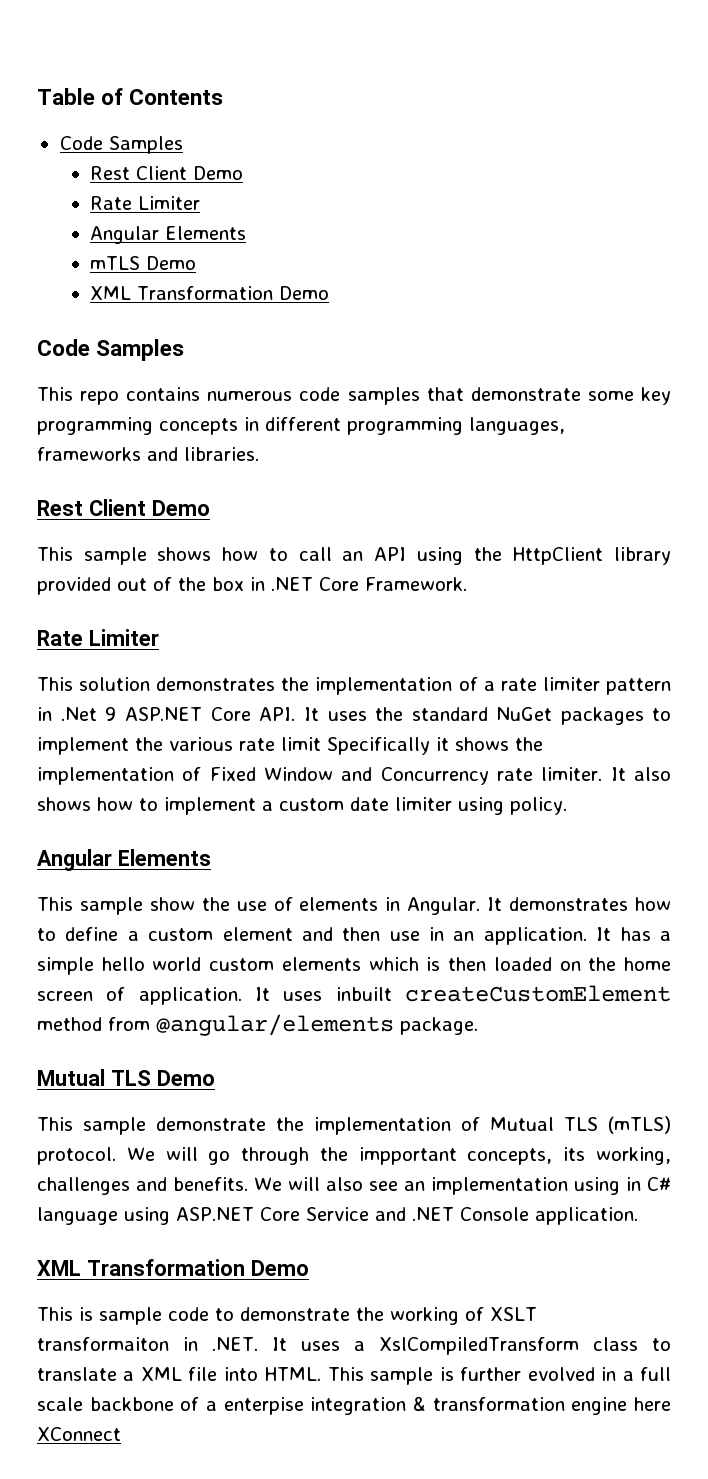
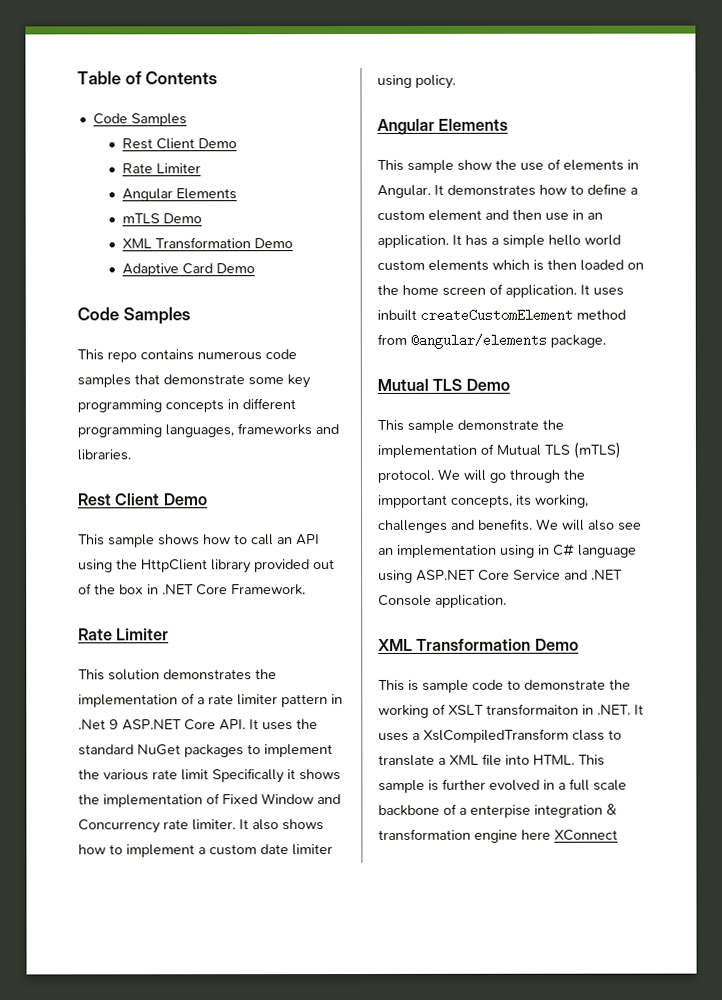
+ Adaptive Card Demo

